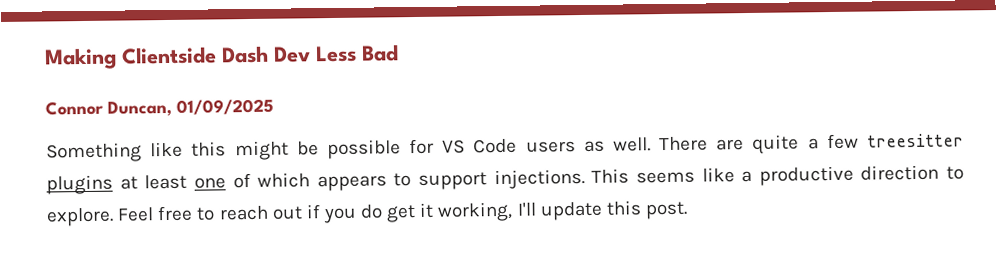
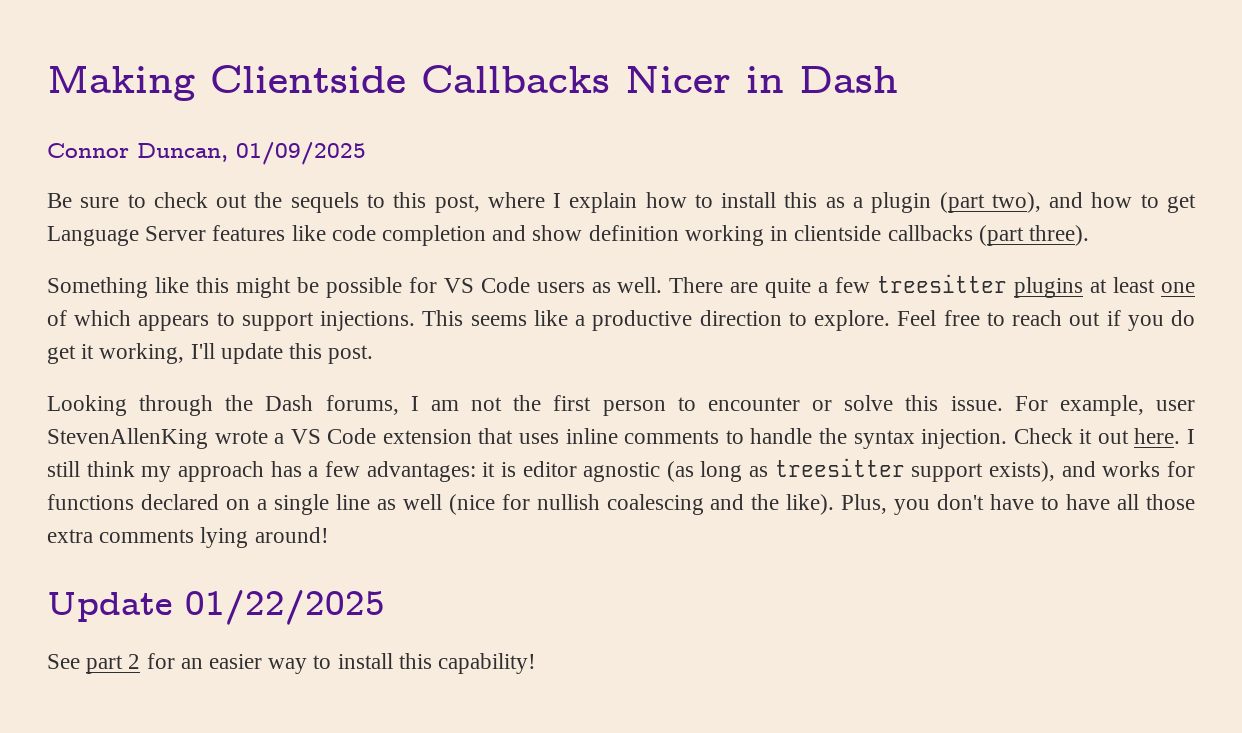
- Making Clientside Dash Dev Less Bad
+ Making Clientside Callbacks Nicer in Dash
+ Be sure to check out the sequels to this post, where I explain how to install this as a plugin (part two), and how to get Language Server features like code completion and show definition working in clientside callbacks (part three).
+ Looking through the Dash forums, I am not the first person to encounter or solve this issue. For example, user StevenAllenKing wrote a VS Code extension that uses inline comments to handle the syntax injection. Check it out here. I still think my approach has a few advantages: it is editor agnostic (as long as treesitter support exists), and works for functions declared on a single line as well (nice for nullish coalescing and the like). Plus, you don't have to have all those extra comments lying around!
+ Update 01/22/2025
+ See part 2 for an easier way to install this capability!

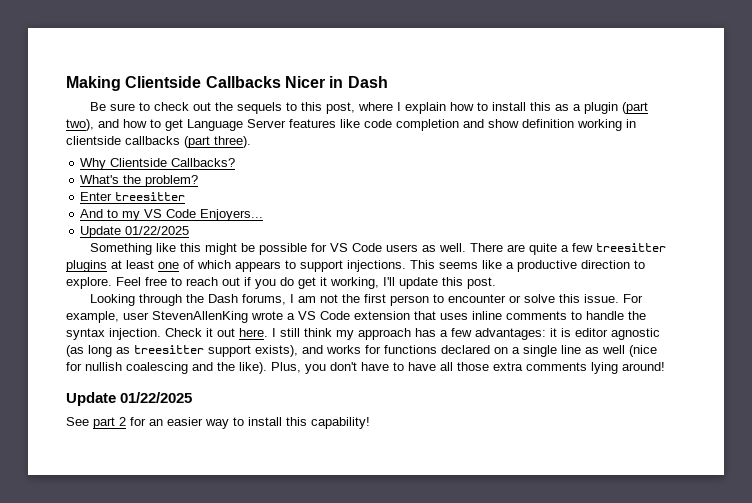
- Connor Duncan, 01/09/2025
+ Why Clientside Callbacks?
+ What's the problem?
+ Enter treesitter
+ And to my VS Code Enjoyers...
+ Update 01/22/2025

